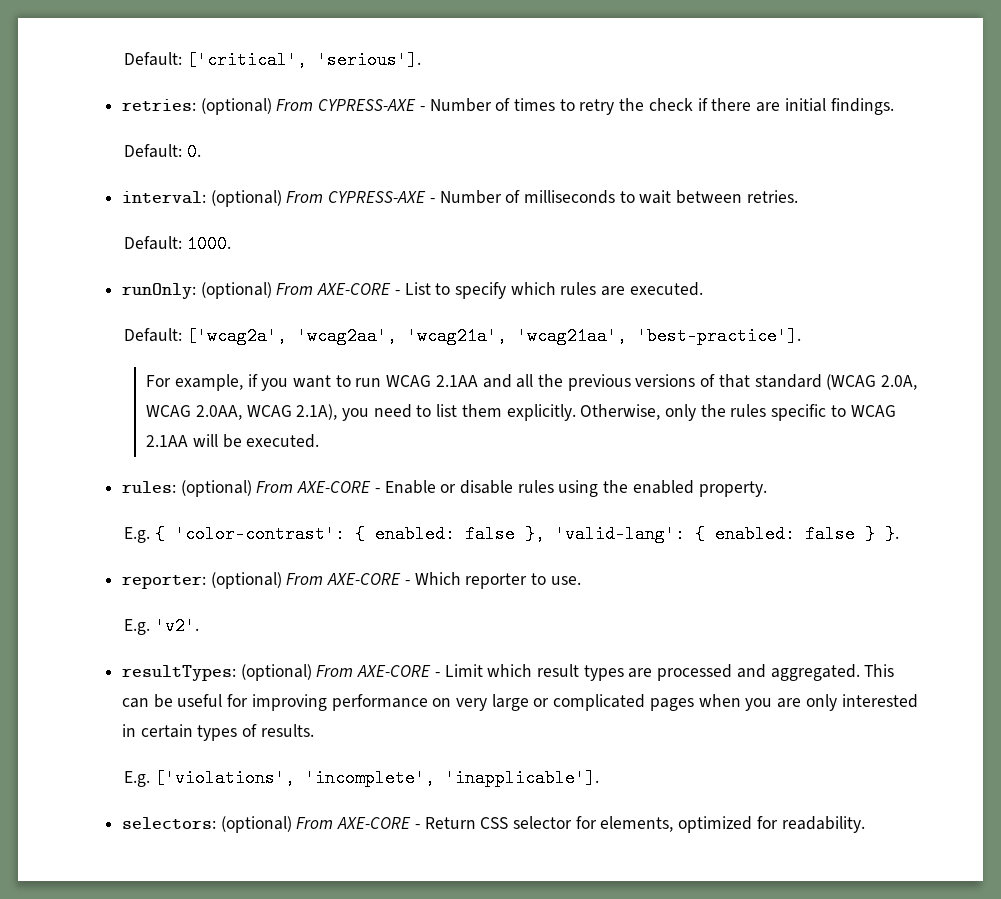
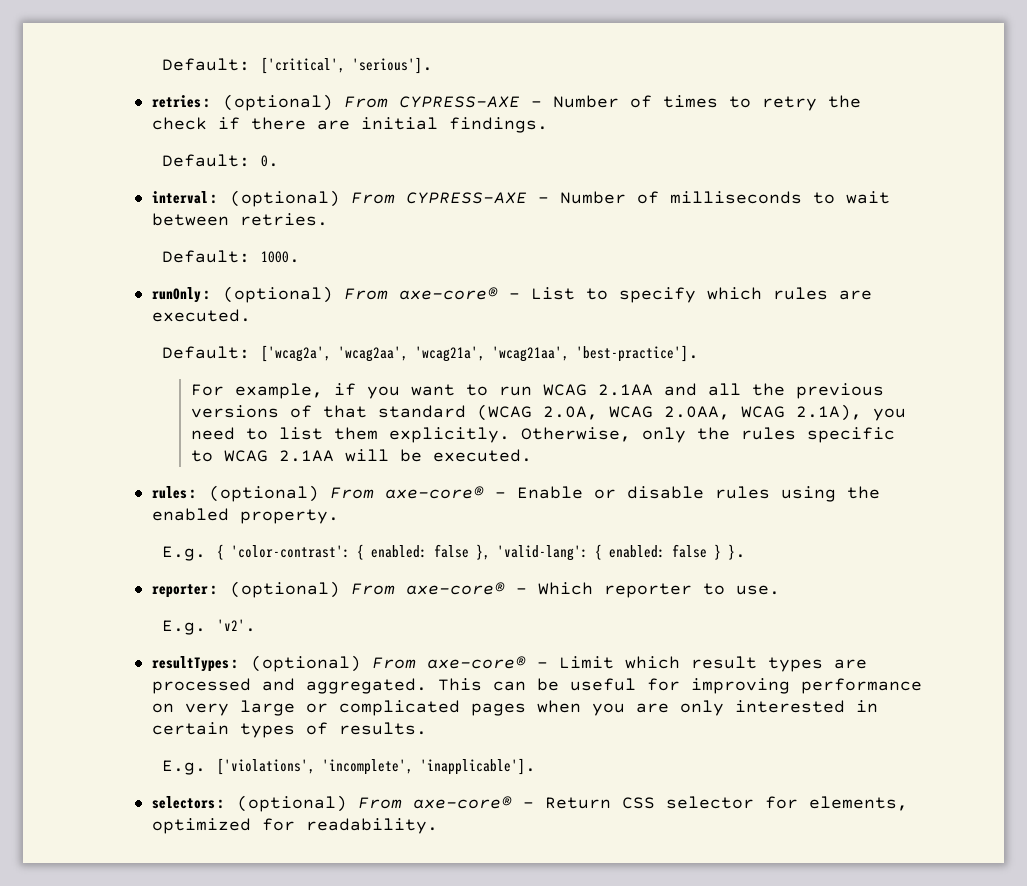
- runOnly: (optional) From AXE-CORE - List to specify which rules are executed.
+ runOnly: (optional) From axe-core® - List to specify which rules are executed.
- rules: (optional) From AXE-CORE - Enable or disable rules using the enabled property.
+ rules: (optional) From axe-core® - Enable or disable rules using the enabled property.
- reporter: (optional) From AXE-CORE - Which reporter to use.
+ reporter: (optional) From axe-core® - Which reporter to use.
- resultTypes: (optional) From AXE-CORE - Limit which result types are processed and aggregated.
+ resultTypes: (optional) From axe-core® - Limit which result types are processed and aggregated.
- selectors: (optional) From AXE-CORE - Return CSS selector for elements, optimized for readability.
+ selectors: (optional) From axe-core® - Return CSS selector for elements, optimized for readability.

